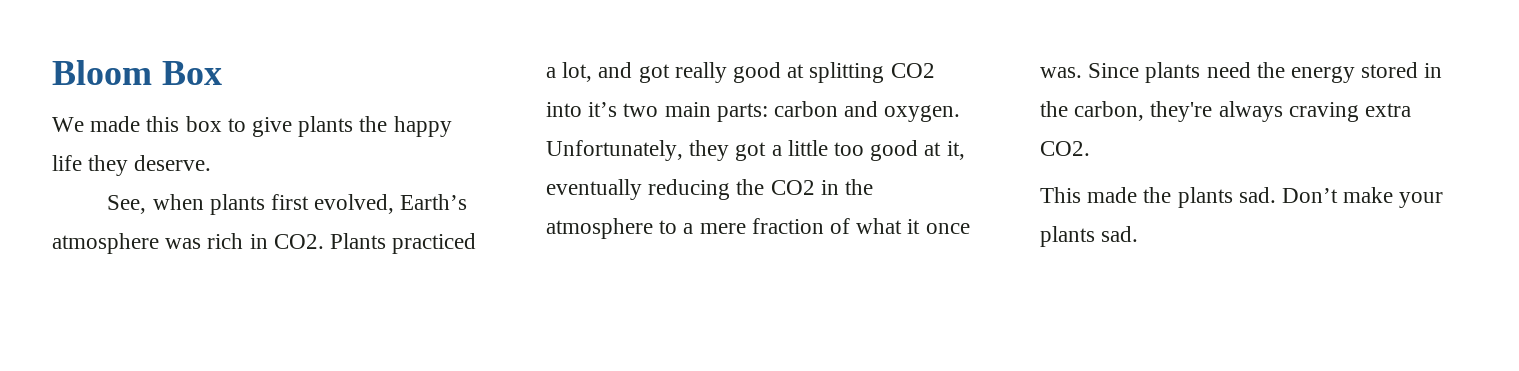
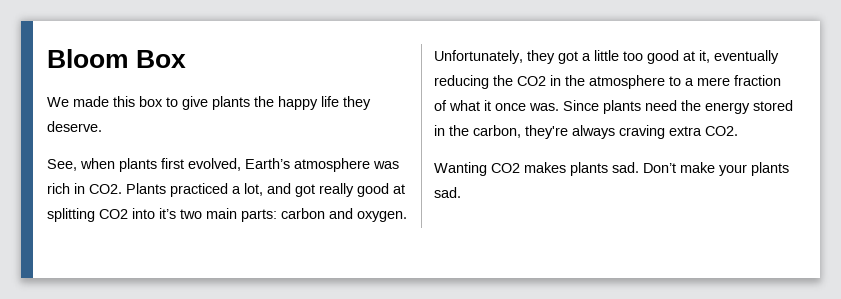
- This made the plants sad.
+ Wanting CO2 makes plants sad.

